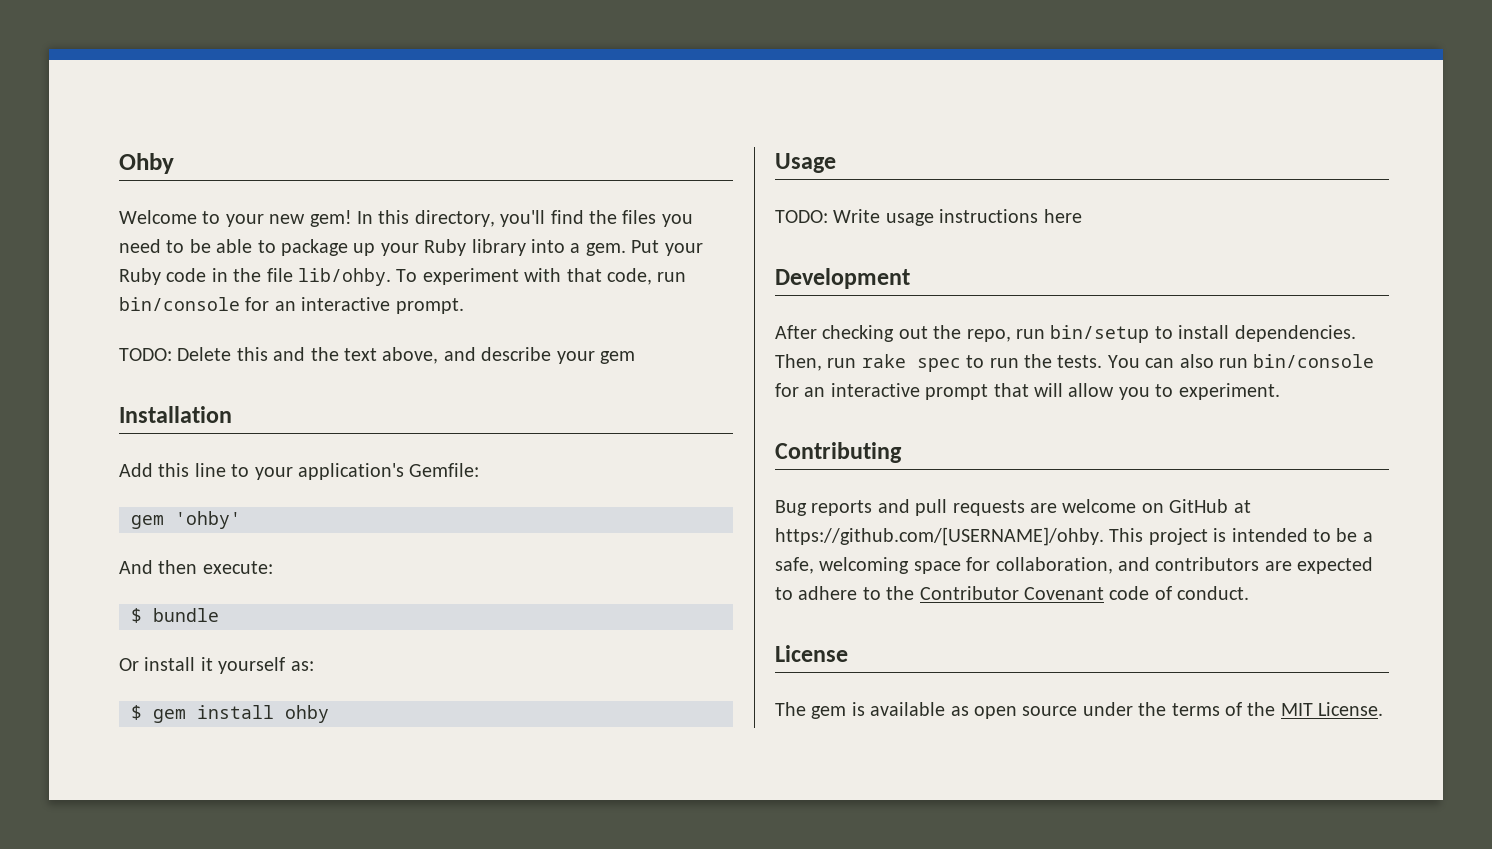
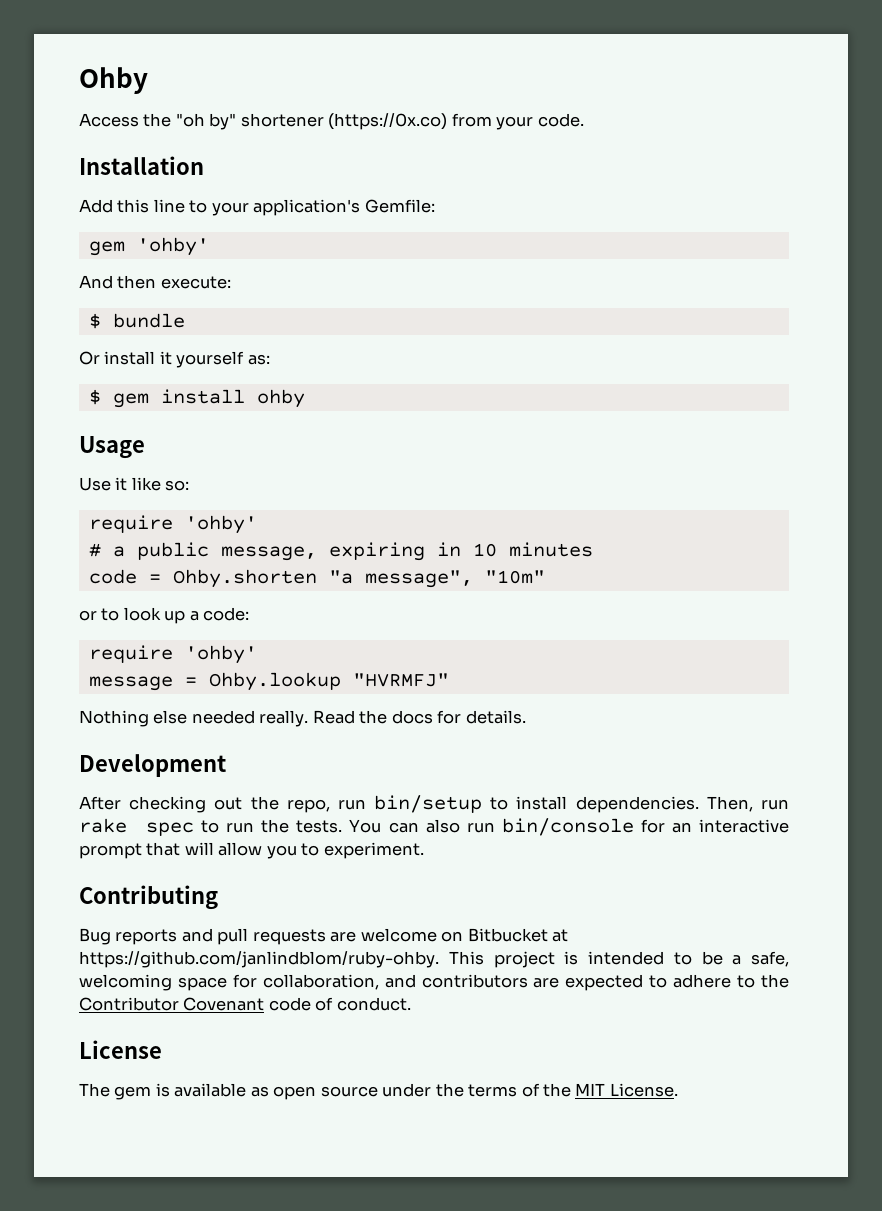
- Welcome to your new gem! In this directory, you'll find the files you need to be able to package up your Ruby library into a gem. Put your Ruby code in the file lib/ohby. To experiment with that code, run bin/console for an interactive prompt.
- TODO: Delete this and the text above, and describe your gem
+ Access the "oh by" shortener (https://0x.co) from your code.
- TODO: Write usage instructions here
+ Use it like so:
+ require 'ohby'
+ # a public message, expiring in 10 minutes
+ code = Ohby.shorten "a message", "10m"
+ or to look up a code:
+ require 'ohby'
+ message = Ohby.lookup "HVRMFJ"
+ Nothing else needed really. Read the docs for details.
- Bug reports and pull requests are welcome on GitHub at https://github.com/[USERNAME]/ohby. This project is intended to be a safe, welcoming space for collaboration, and contributors are expected to adhere to the Contributor Covenant code of conduct.
+ Bug reports and pull requests are welcome on Bitbucket at https://github.com/janlindblom/ruby-ohby. This project is intended to be a safe, welcoming space for collaboration, and contributors are expected to adhere to the Contributor Covenant code of conduct.

